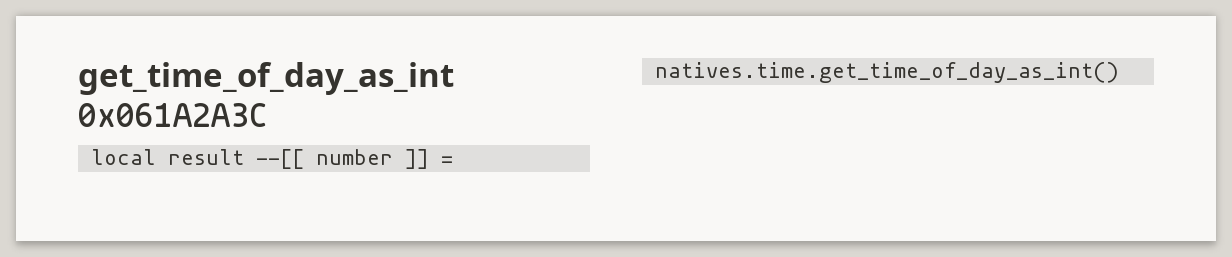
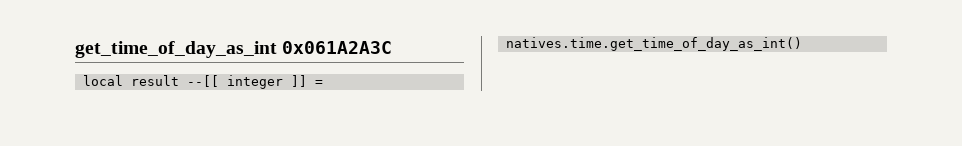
- local result --[[ number ]] = natives.time.get_time_of_day_as_int()
+ local result --[[ integer ]] = natives.time.get_time_of_day_as_int()

